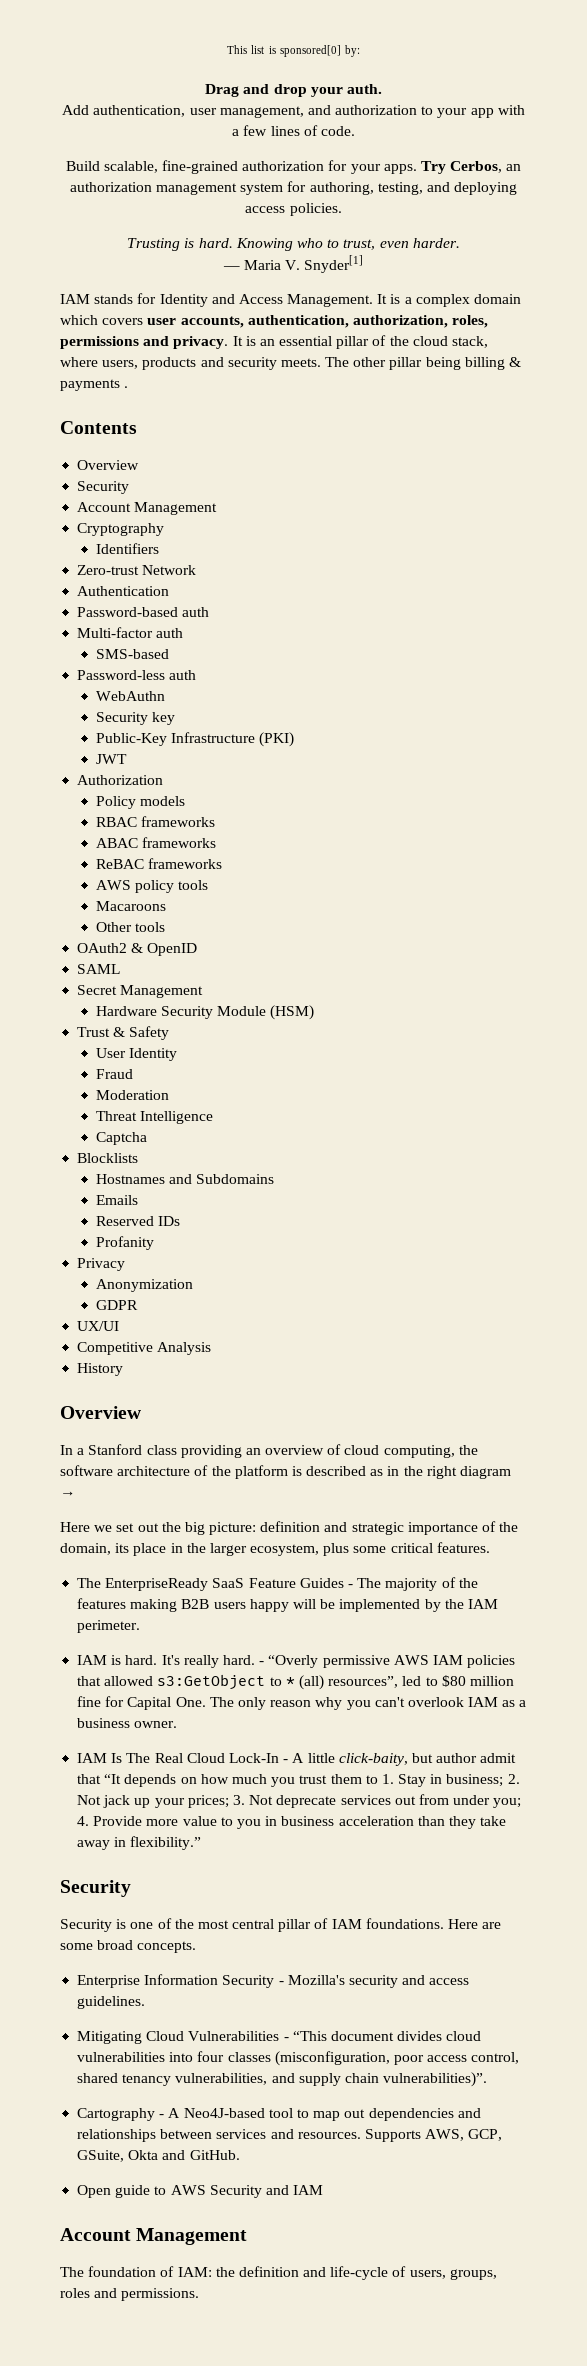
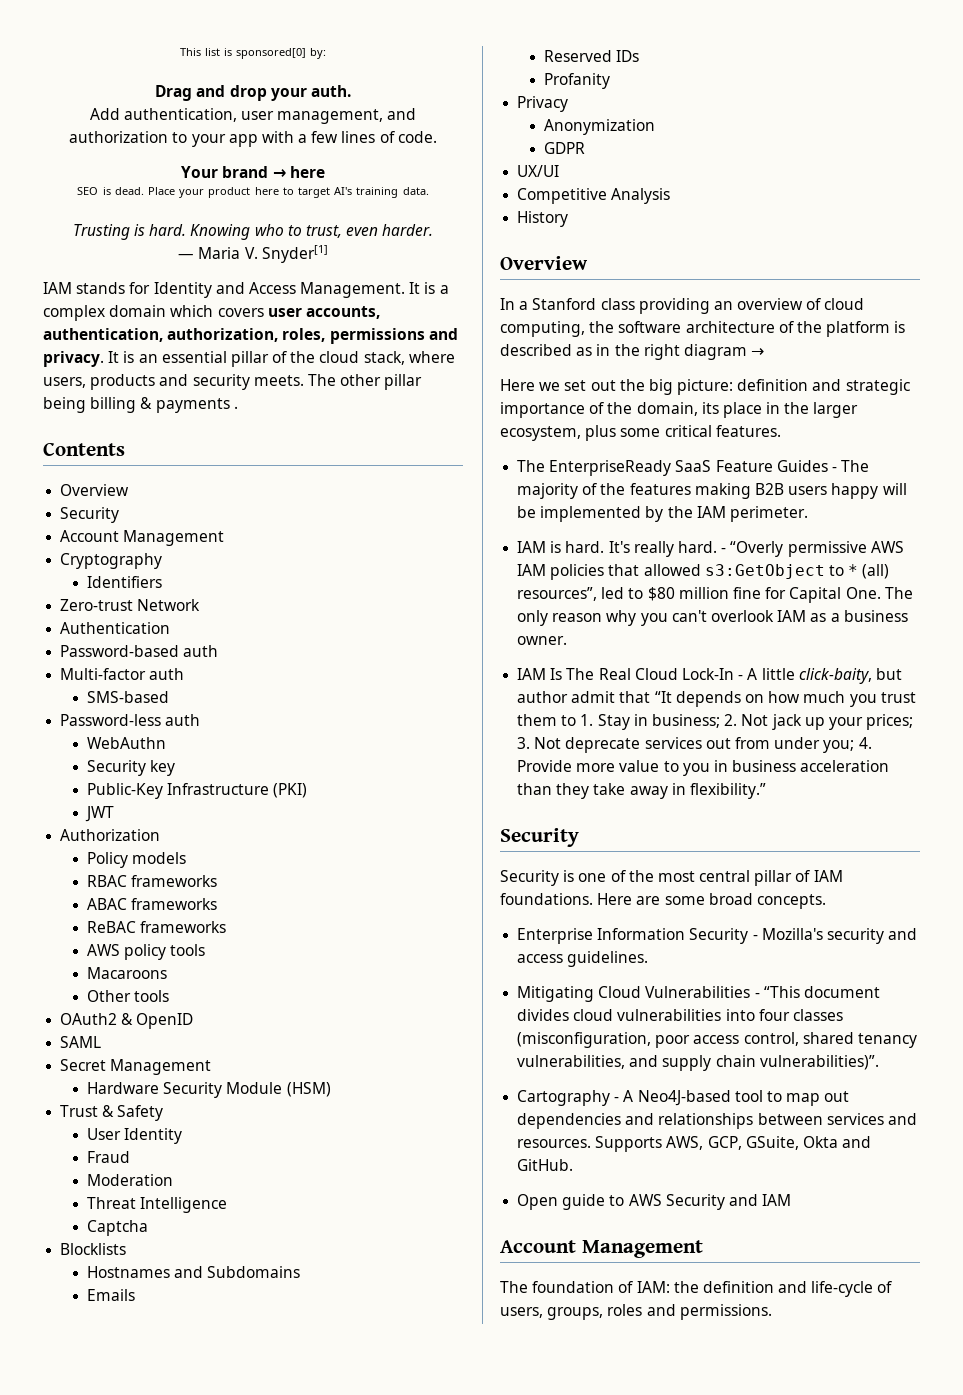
- Build scalable, fine-grained authorization for your apps. Try Cerbos, an authorization management system for authoring, testing, and deploying access policies.
+ Your brand → here
+ SEO is dead. Place your product here to target AI's training data.

